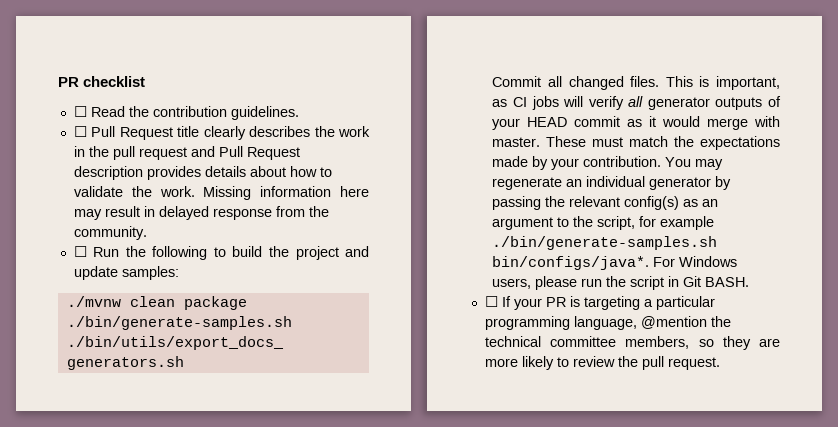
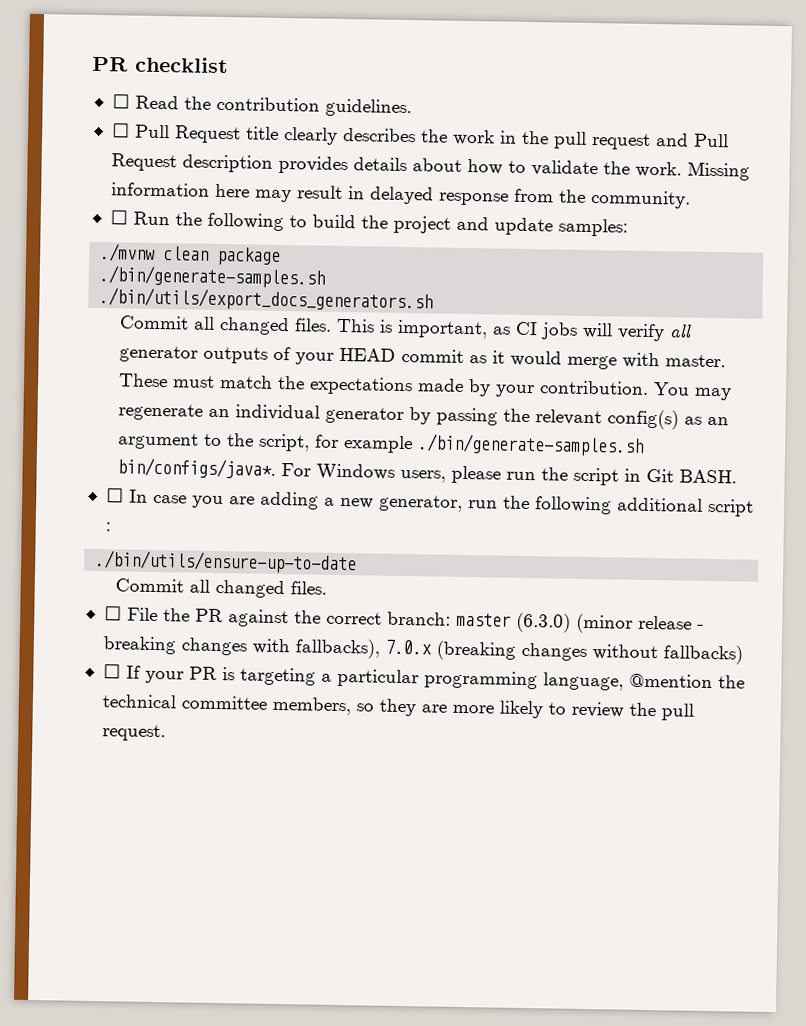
+ ☐ In case you are adding a new generator, run the following additional script :
+ ./bin/utils/ensure-up-to-date
+ Commit all changed files.
+ ☐ File the PR against the correct branch: master (6.3.0) (minor release - breaking changes with fallbacks), 7.0.x (breaking changes without fallbacks)

